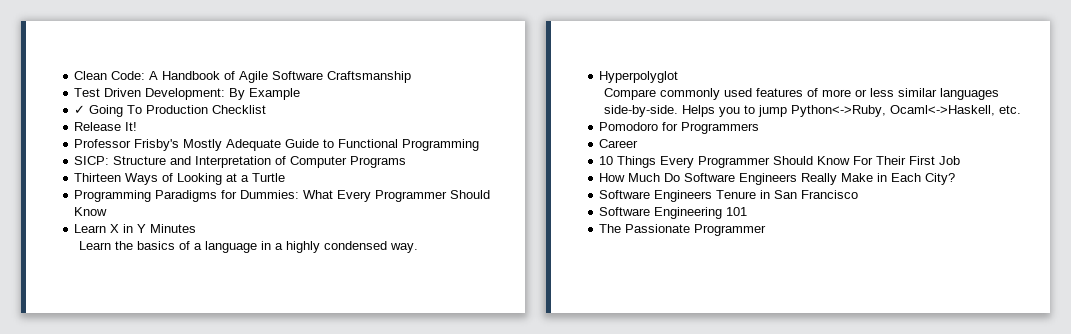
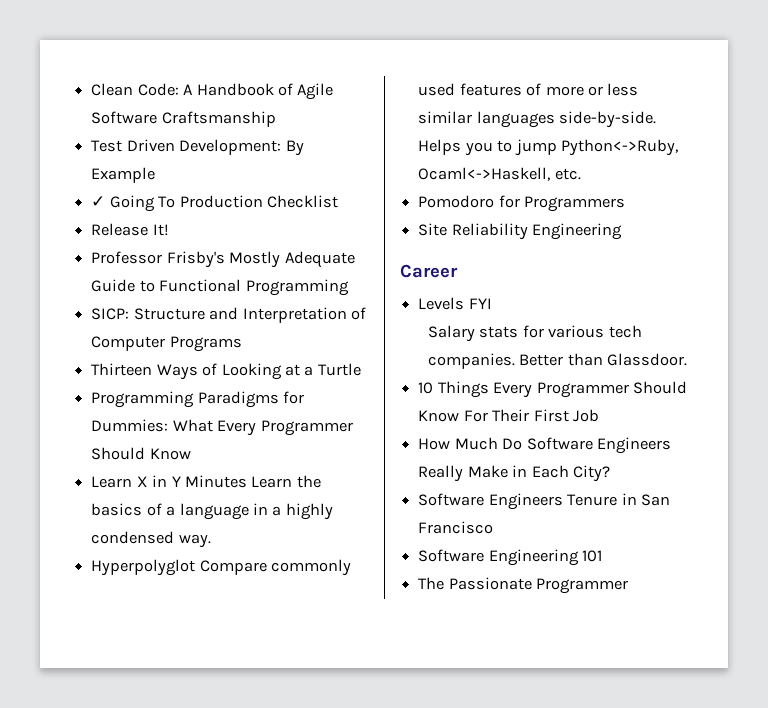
- Learn X in Y Minutes
- Learn the basics of a language in a highly condensed way.
+ Learn X in Y Minutes Learn the basics of a language in a highly condensed way.
- Hyperpolyglot
- Compare commonly used features of more or less similar languages side-by-side.
+ Hyperpolyglot Compare commonly used features of more or less similar languages side-by-side.
+ Site Reliability Engineering
  Career
+ Levels FYI
+ Salary stats for various tech companies. Better than Glassdoor.

